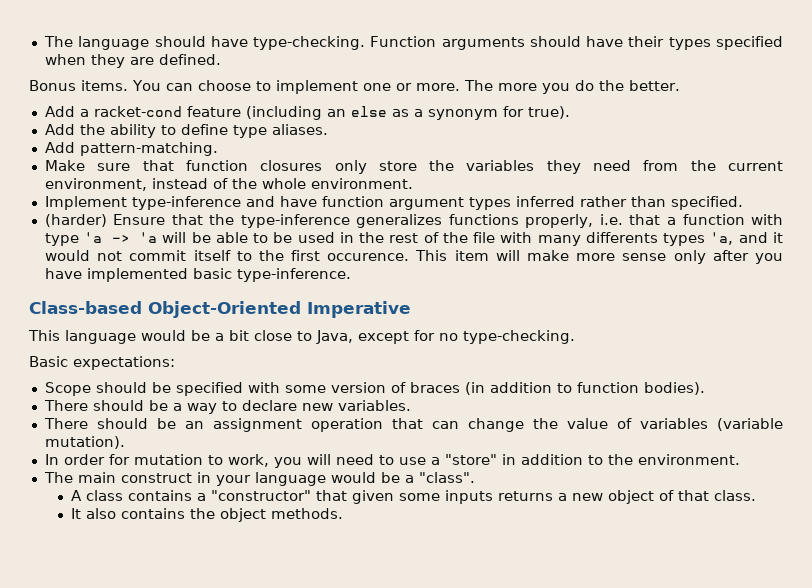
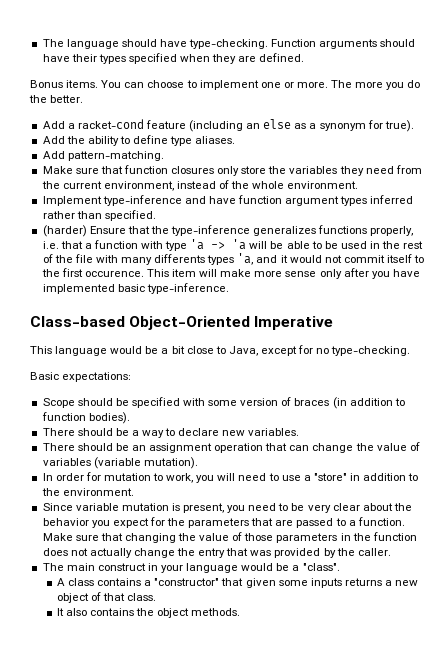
+ Since variable mutation is present, you need to be very clear about the behavior you expect for the parameters that are passed to a function. Make sure that changing the value of those parameters in the function does not actually change the entry that was provided by the caller.

